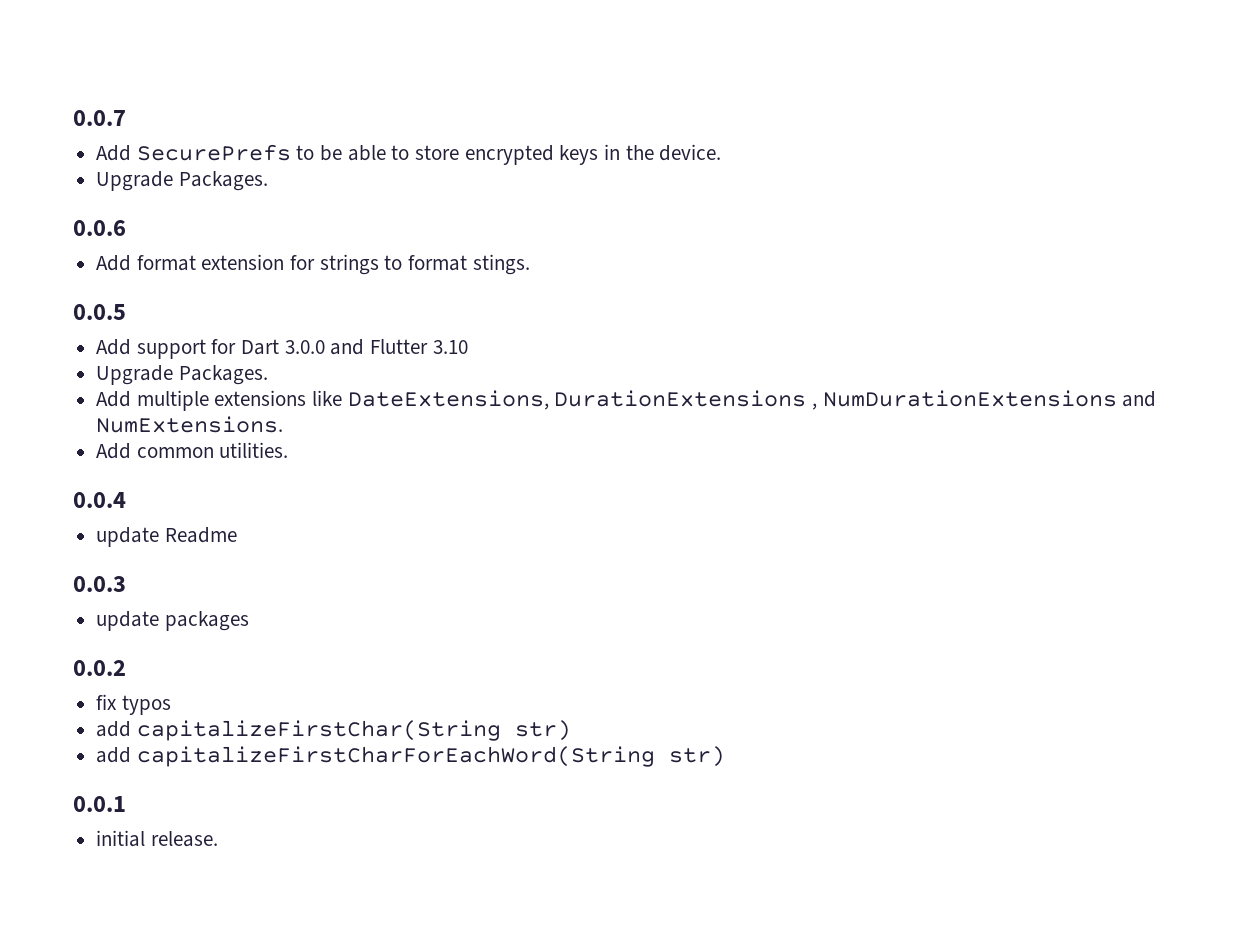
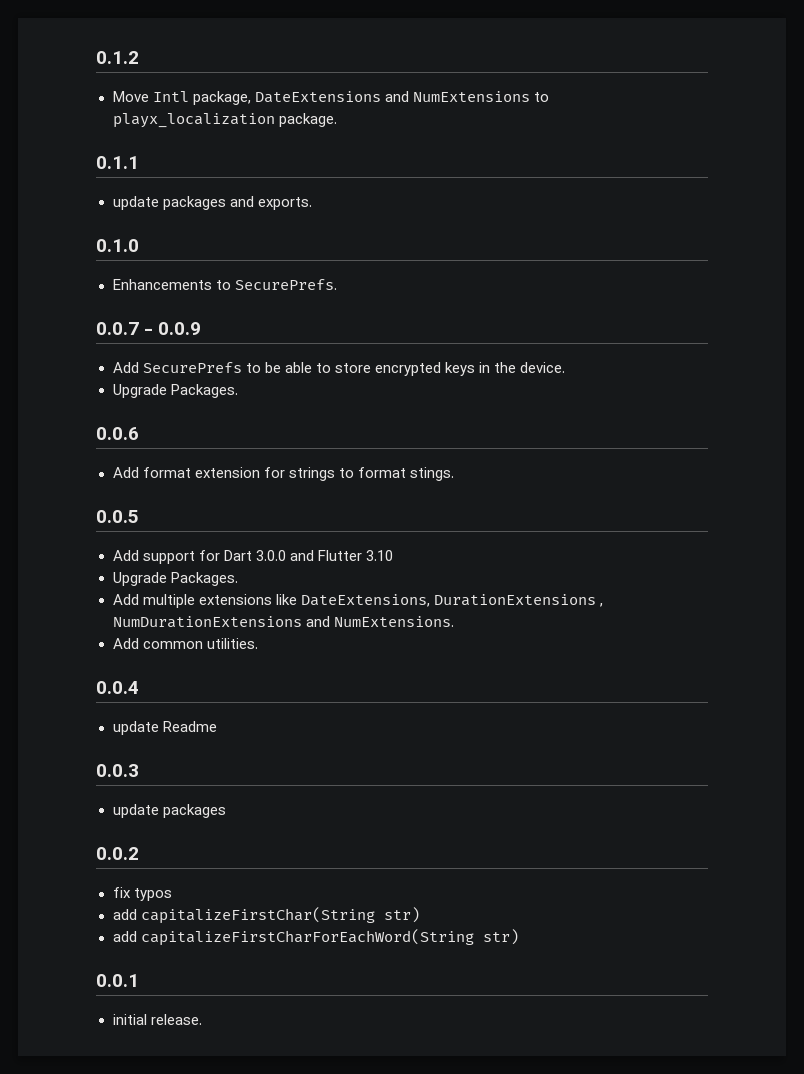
+ 0.1.2
+ Move Intl package, DateExtensions and NumExtensions to playx_localization package.
+ 0.1.1
+ update packages and exports.
+ 0.1.0
+ Enhancements to SecurePrefs.
- 0.0.7
+ 0.0.7 - 0.0.9

